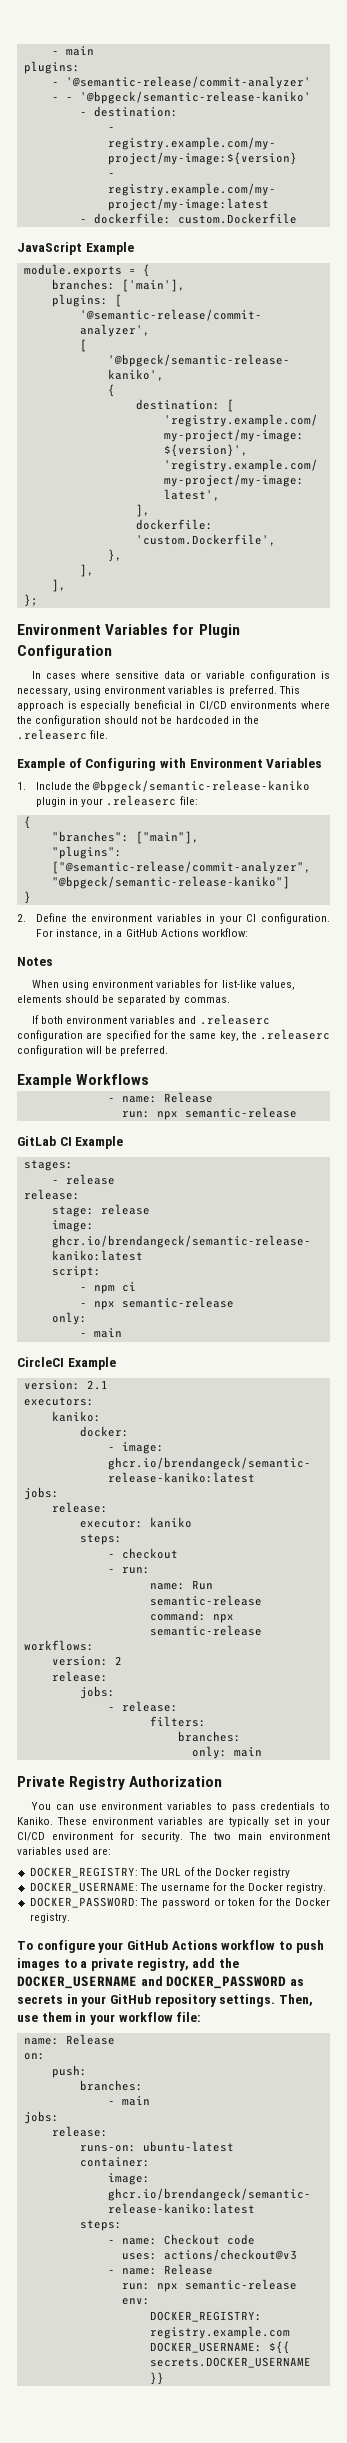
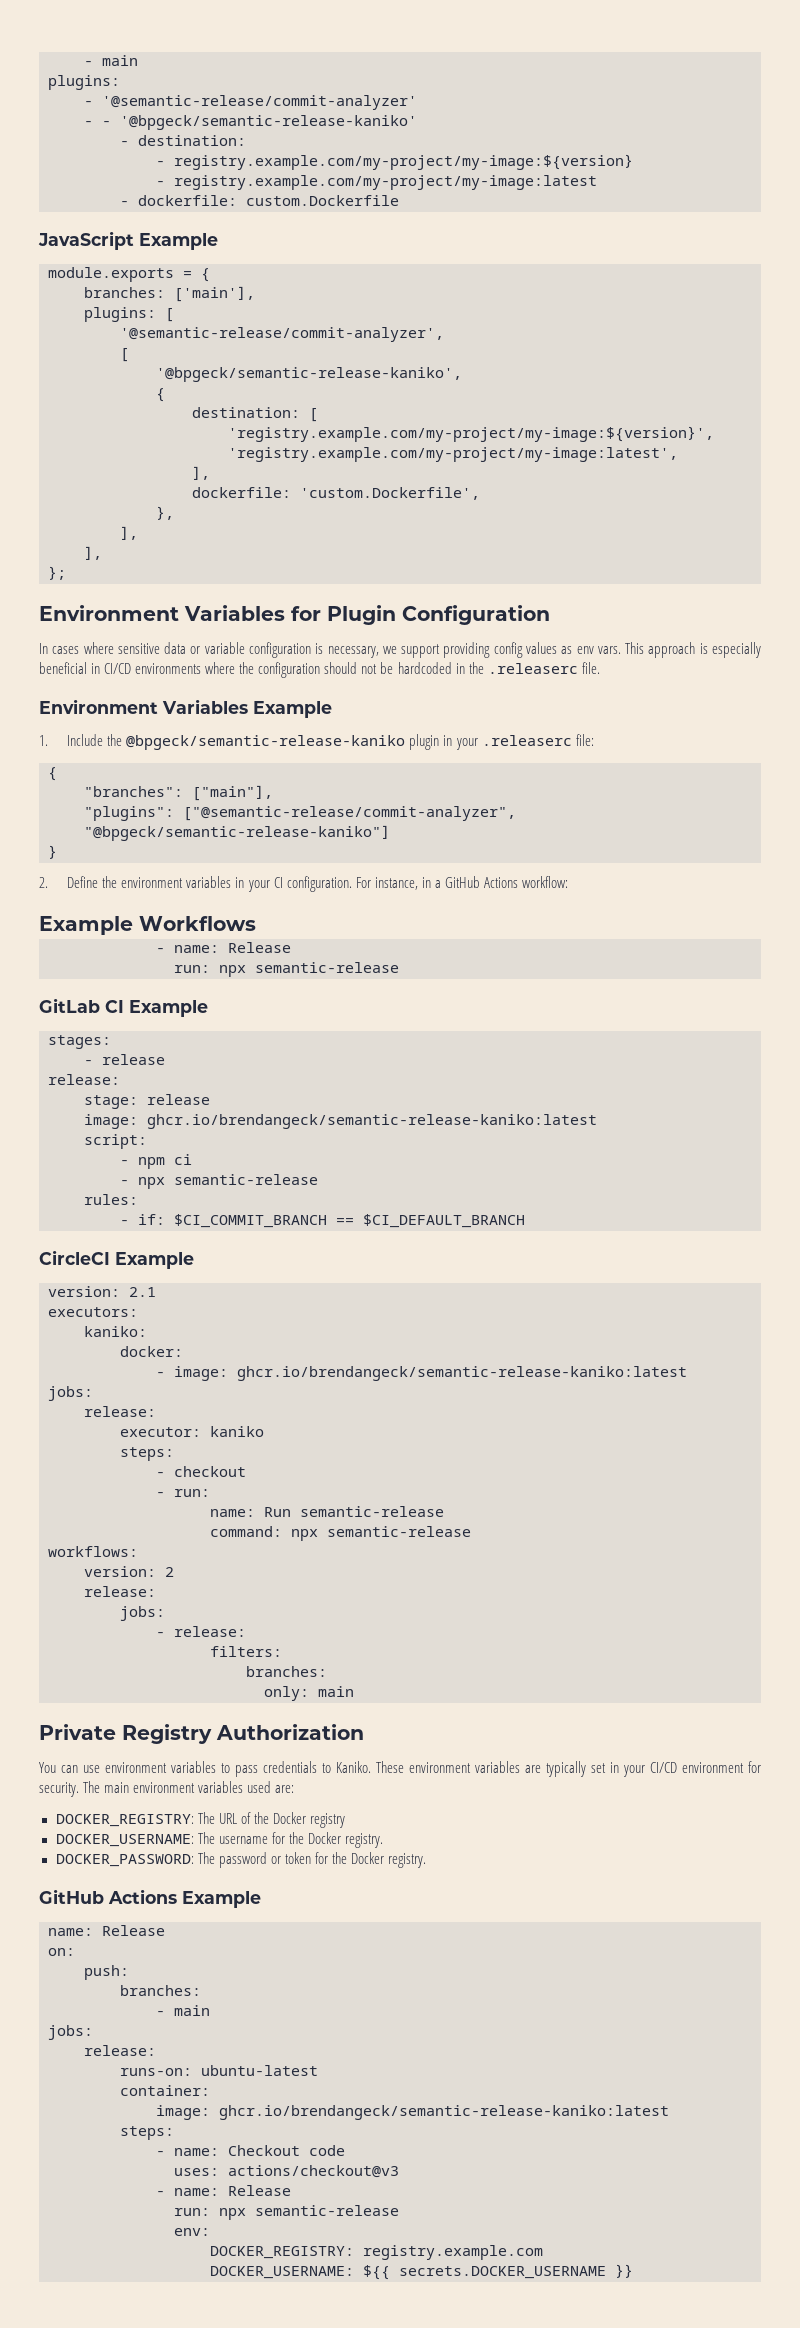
- In cases where sensitive data or variable configuration is necessary, using environment variables is preferred.
+ In cases where sensitive data or variable configuration is necessary, we support providing config values as env vars.
- Example of Configuring with Environment Variables
+ Environment Variables Example
- Notes
- When using environment variables for list-like values, elements should be separated by commas.
- If both environment variables and .releaserc configuration are specified for the same key, the .releaserc configuration will be preferred.
  - npx semantic-release
- only:
- - main
+ rules:
+ - if: $CI_COMMIT_BRANCH == $CI_DEFAULT_BRANCH
- The two main environment variables used are:
+ The main environment variables used are:
- To configure your GitHub Actions workflow to push images to a private registry, add the DOCKER_USERNAME and DOCKER_PASSWORD as secrets in your GitHub repository settings. Then, use them in your workflow file:
+ GitHub Actions Example

